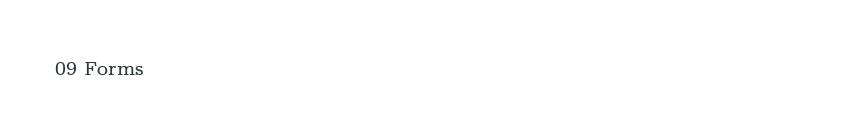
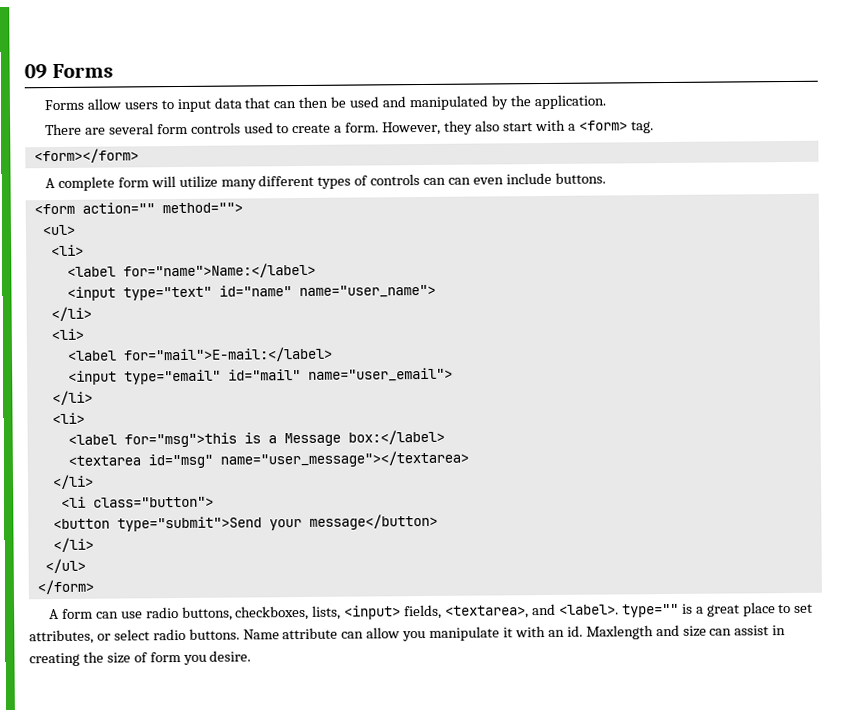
+ Forms allow users to input data that can then be used and manipulated by the application.
+ There are several form controls used to create a form. However, they also start with a <form> tag.
+ <form></form>
+ A complete form will utilize many different types of controls can can even include buttons.
+ <form action="" method="">
+ <ul>
+ <li>
+ <label for="name">Name:</label>
+ <input type="text" id="name" name="user_name">
+ </li>
+ <li>
+ <label for="mail">E-mail:</label>
+ <input type="email" id="mail" name="user_email">
+ </li>
+ <li>
+ <label for="msg">this is a Message box:</label>
+ <textarea id="msg" name="user_message"></textarea>
+ </li>
+ <li class="button">
+ <button type="submit">Send your message</button>
+ </li>
+ </ul>
+ </form>
+ A form can use radio buttons, checkboxes, lists, <input> fields, <textarea>, and <label>. type="" is a great place to set attributes, or select radio buttons. Name attribute can allow you manipulate it with an id. Maxlength and size can assist in creating the size of form you desire.

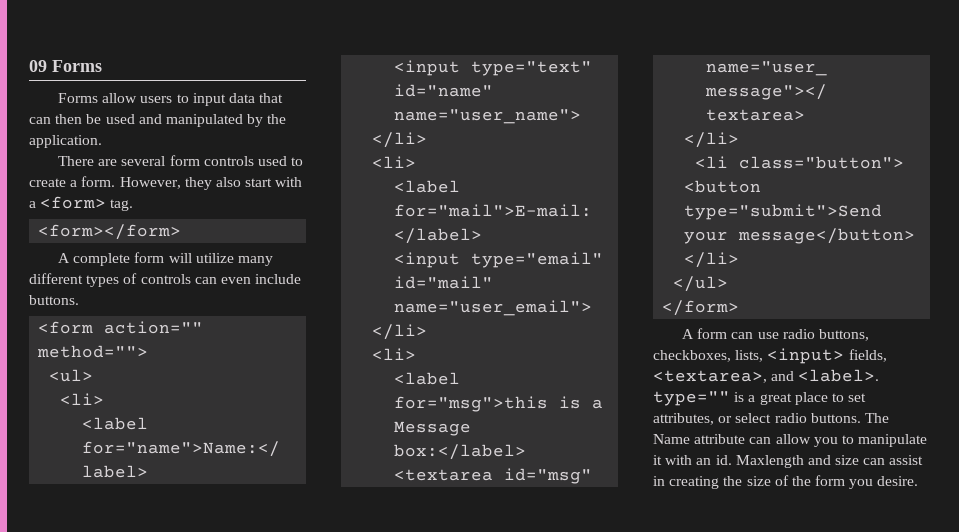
- A complete form will utilize many different types of controls can can even include buttons.
+ A complete form will utilize many different types of controls can even include buttons.
- Name attribute can allow you manipulate it with an id.
+ The Name attribute can allow you to manipulate it with an id.
- Maxlength and size can assist in creating the size of form you desire.
+ Maxlength and size can assist in creating the size of the form you desire.

